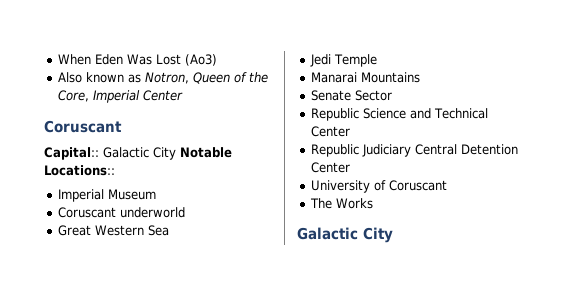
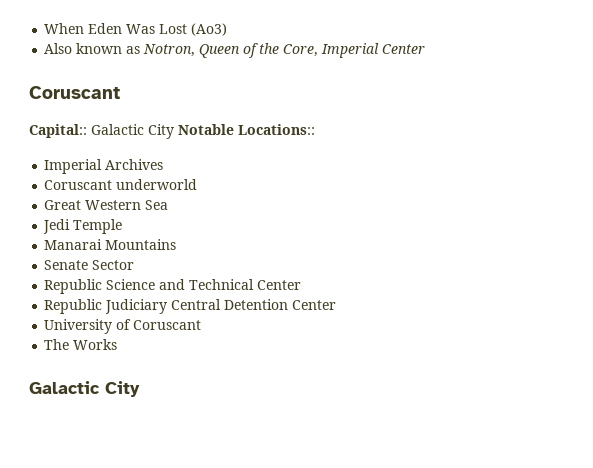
- Imperial Museum
+ Imperial Archives

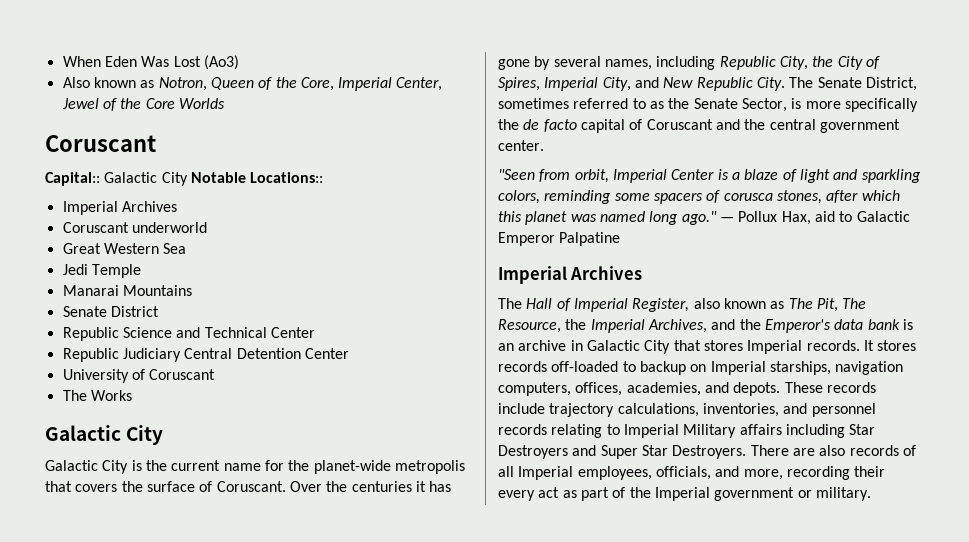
- Also known as Notron, Queen of the Core, Imperial Center
+ Also known as Notron, Queen of the Core, Imperial Center, Jewel of the Core Worlds
- Senate Sector
+ Senate District
+ Galactic City is the current name for the planet-wide metropolis that covers the surface of Coruscant. Over the centuries it has gone by several names, including Republic City, the City of Spires, Imperial City, and New Republic City. The Senate District, sometimes referred to as the Senate Sector, is more specifically the de facto capital of Coruscant and the central government center.
+ "Seen from orbit, Imperial Center is a blaze of light and sparkling colors, reminding some spacers of corusca stones, after which this planet was named long ago." — Pollux Hax, aid to Galactic Emperor Palpatine
+ Imperial Archives
+ The Hall of Imperial Register, also known as The Pit, The Resource, the Imperial Archives, and the Emperor's data bank is an archive in Galactic City that stores Imperial records. It stores records off-loaded to backup on Imperial starships, navigation computers, offices, academies, and depots. These records include trajectory calculations, inventories, and personnel records relating to Imperial Military affairs including Star Destroyers and Super Star Destroyers. There are also records of all Imperial employees, officials, and more, recording their every act as part of the Imperial government or military.

